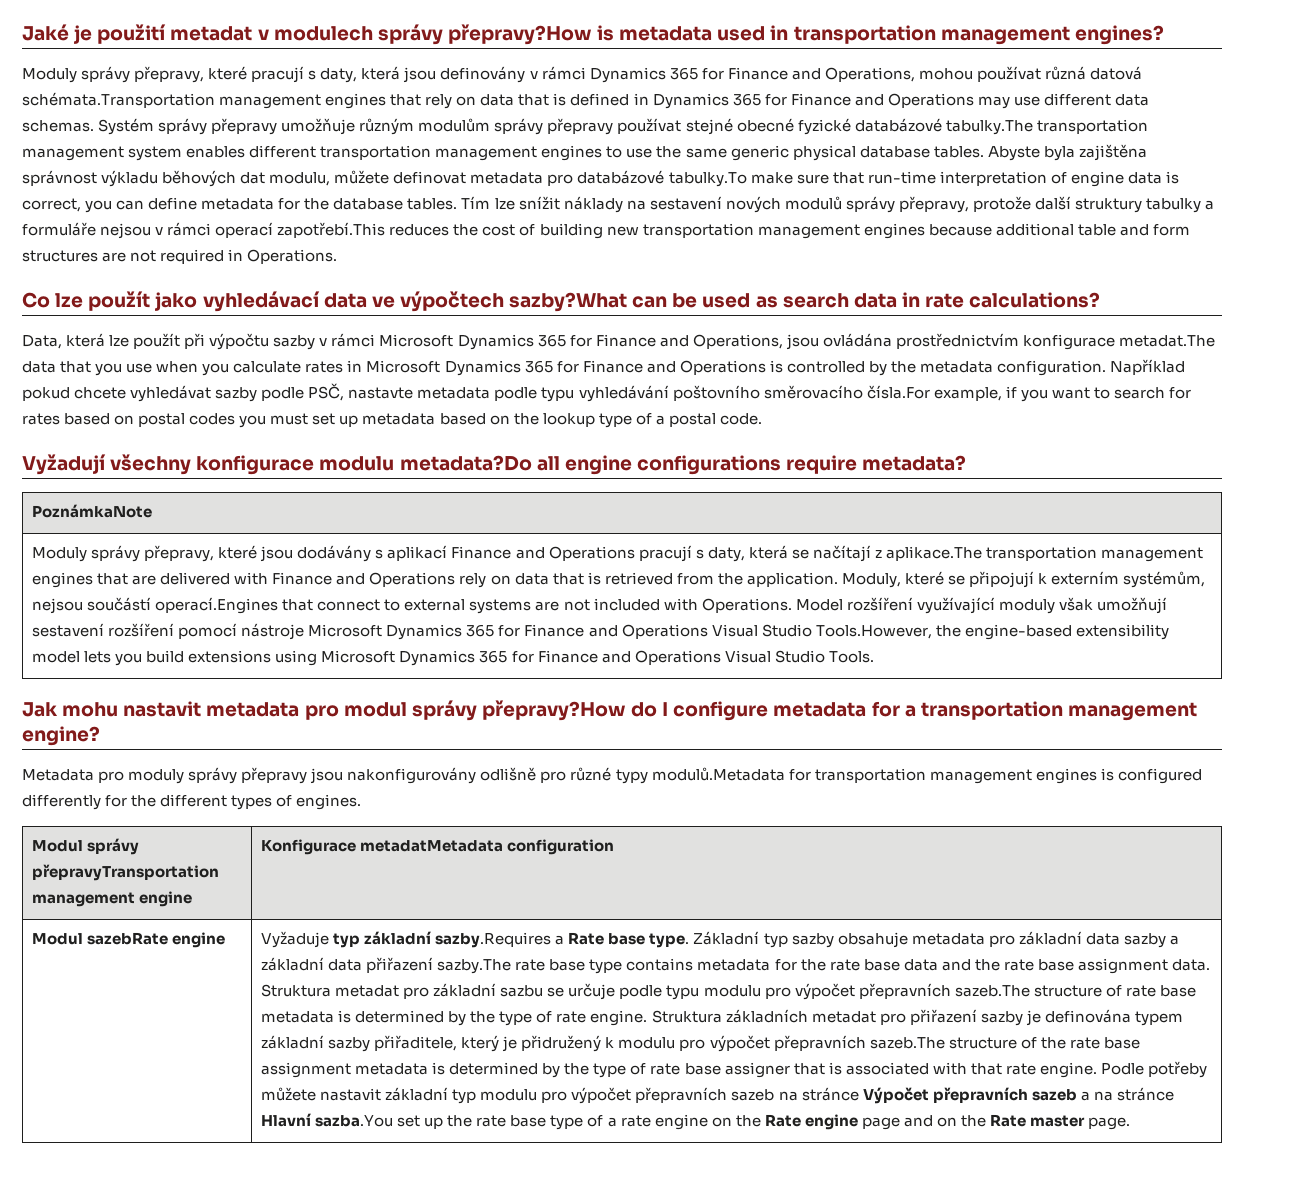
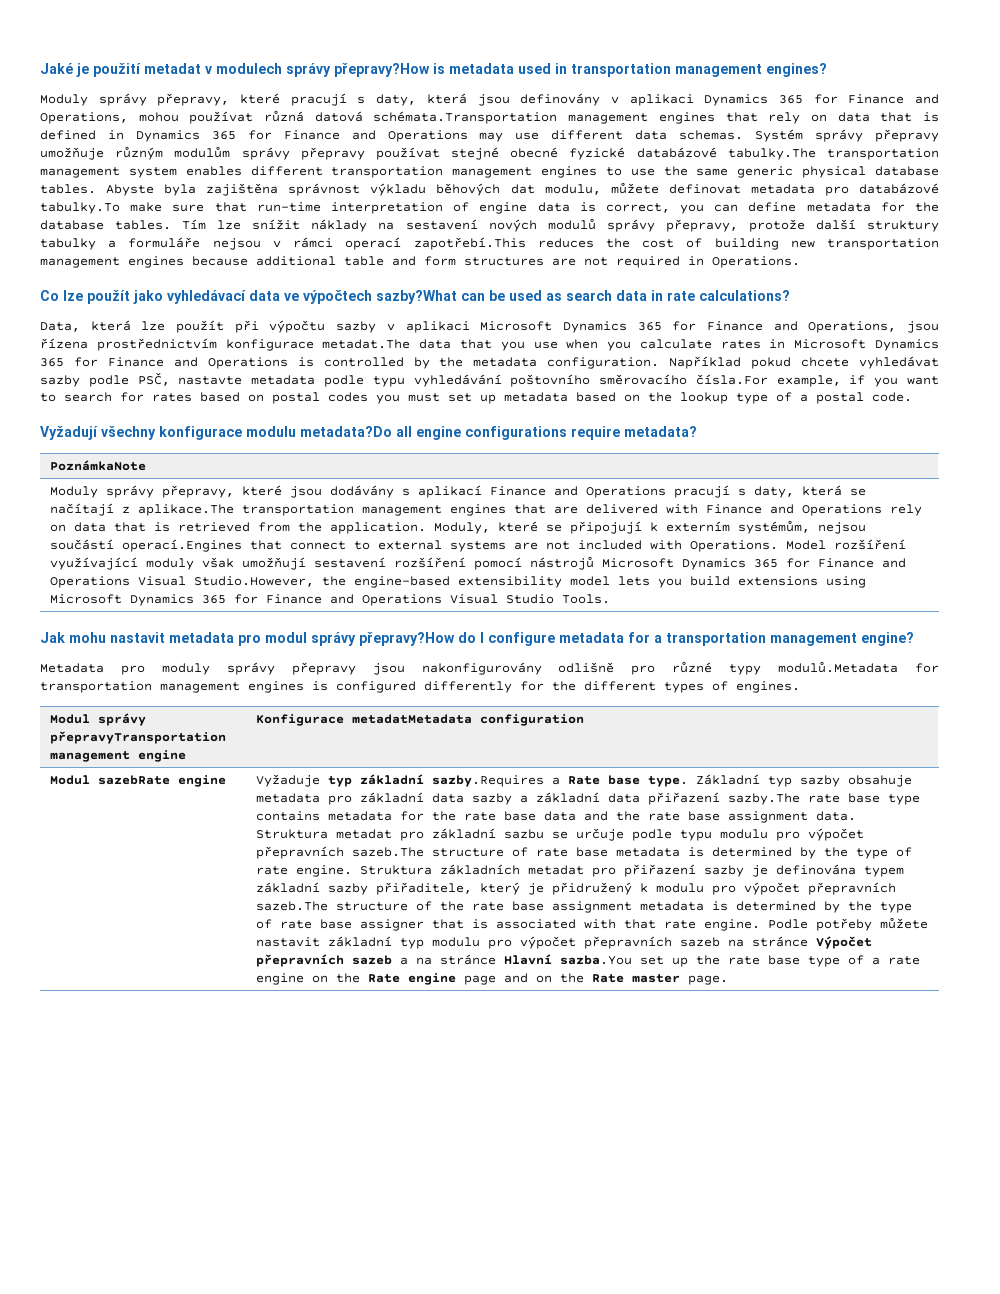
- Moduly správy přepravy, které pracují s daty, která jsou definovány v rámci Dynamics 365 for Finance and Operations, mohou používat různá datová schémata.Transportation management engines that rely on data that is defined in Dynamics 365 for Finance and Operations may use different data schemas.
+ Moduly správy přepravy, které pracují s daty, která jsou definovány v aplikaci Dynamics 365 for Finance and Operations, mohou používat různá datová schémata.Transportation management engines that rely on data that is defined in Dynamics 365 for Finance and Operations may use different data schemas.
- Data, která lze použít při výpočtu sazby v rámci Microsoft Dynamics 365 for Finance and Operations, jsou ovládána prostřednictvím konfigurace metadat.The data that you use when you calculate rates in Microsoft Dynamics 365 for Finance and Operations is controlled by the metadata configuration.
+ Data, která lze použít při výpočtu sazby v aplikaci Microsoft Dynamics 365 for Finance and Operations, jsou řízena prostřednictvím konfigurace metadat.The data that you use when you calculate rates in Microsoft Dynamics 365 for Finance and Operations is controlled by the metadata configuration.
- Model rozšíření využívající moduly však umožňují sestavení rozšíření pomocí nástroje Microsoft Dynamics 365 for Finance and Operations Visual Studio Tools.However, the engine-based extensibility model lets you build extensions using Microsoft Dynamics 365 for Finance and Operations Visual Studio Tools.
+ Model rozšíření využívající moduly však umožňují sestavení rozšíření pomocí nástrojů Microsoft Dynamics 365 for Finance and Operations Visual Studio.However, the engine-based extensibility model lets you build extensions using Microsoft Dynamics 365 for Finance and Operations Visual Studio Tools.

